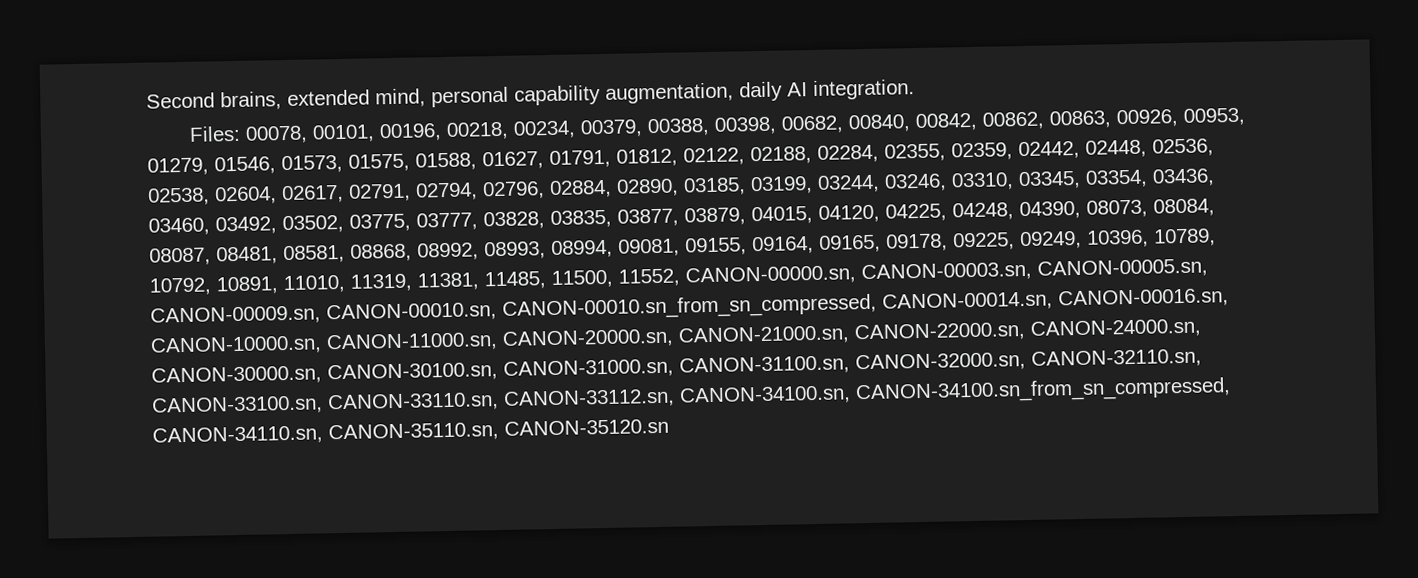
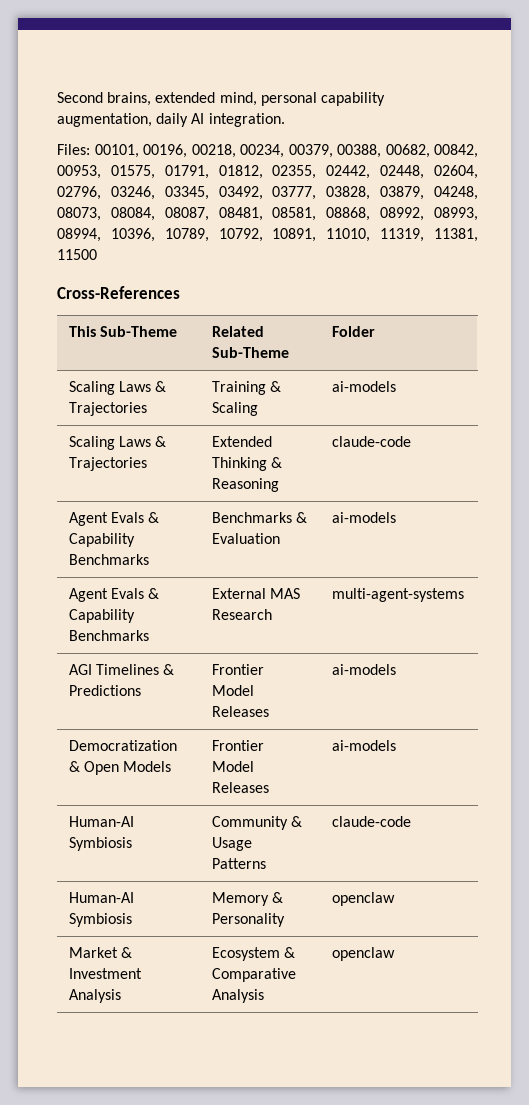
- Files: 00078, 00101, 00196, 00218, 00234, 00379, 00388, 00398, 00682, 00840, 00842, 00862, 00863, 00926, 00953, 01279, 01546, 01573, 01575, 01588, 01627, 01791, 01812, 02122, 02188, 02284, 02355, 02359, 02442, 02448, 02536, 02538, 02604, 02617, 02791, 02794, 02796, 02884, 02890, 03185, 03199, 03244, 03246, 03310, 03345, 03354, 03436, 03460, 03492, 03502, 03775, 03777, 03828, 03835, 03877, 03879, 04015, 04120, 04225, 04248, 04390, 08073, 08084, 08087, 08481, 08581, 08868, 08992, 08993, 08994, 09081, 09155, 09164, 09165, 09178, 09225, 09249, 10396, 10789, 10792, 10891, 11010, 11319, 11381, 11485, 11500, 11552, CANON-00000.sn, CANON-00003.sn, CANON-00005.sn, CANON-00009.sn, CANON-00010.sn, CANON-00010.sn_from_sn_compressed, CANON-00014.sn, CANON-00016.sn, CANON-10000.sn, CANON-11000.sn, CANON-20000.sn, CANON-21000.sn, CANON-22000.sn, CANON-24000.sn, CANON-30000.sn, CANON-30100.sn, CANON-31000.sn, CANON-31100.sn, CANON-32000.sn, CANON-32110.sn, CANON-33100.sn, CANON-33110.sn, CANON-33112.sn, CANON-34100.sn, CANON-34100.sn_from_sn_compressed, CANON-34110.sn, CANON-35110.sn, CANON-35120.sn
+ Files: 00101, 00196, 00218, 00234, 00379, 00388, 00682, 00842, 00953, 01575, 01791, 01812, 02355, 02442, 02448, 02604, 02796, 03246, 03345, 03492, 03777, 03828, 03879, 04248, 08073, 08084, 08087, 08481, 08581, 08868, 08992, 08993, 08994, 10396, 10789, 10792, 10891, 11010, 11319, 11381, 11500
+ Cross-References
+ This Sub-Theme | Related Sub-Theme | Folder
+ Scaling Laws & Trajectories | Training & Scaling | ai-models
+ Scaling Laws & Trajectories | Extended Thinking & Reasoning | claude-code
+ Agent Evals & Capability Benchmarks | Benchmarks & Evaluation | ai-models
+ Agent Evals & Capability Benchmarks | External MAS Research | multi-agent-systems
+ AGI Timelines & Predictions | Frontier Model Releases | ai-models
+ Democratization & Open Models | Frontier Model Releases | ai-models
+ Human-AI Symbiosis | Community & Usage Patterns | claude-code
+ Human-AI Symbiosis | Memory & Personality | openclaw
+ Market & Investment Analysis | Ecosystem & Comparative Analysis | openclaw

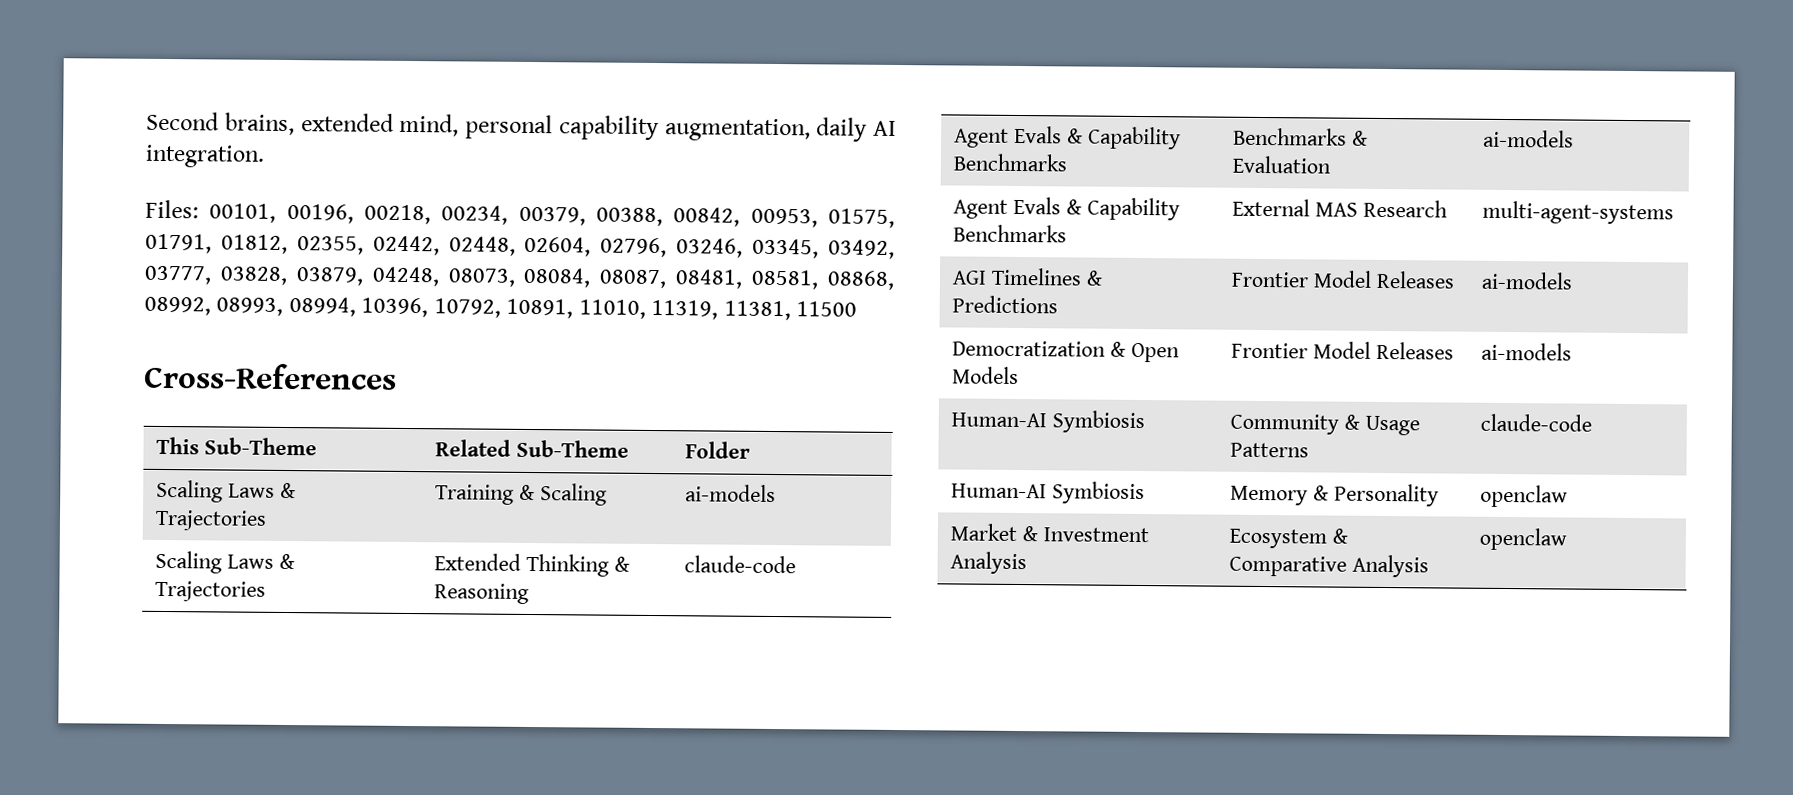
- Files: 00101, 00196, 00218, 00234, 00379, 00388, 00682, 00842, 00953, 01575, 01791, 01812, 02355, 02442, 02448, 02604, 02796, 03246, 03345, 03492, 03777, 03828, 03879, 04248, 08073, 08084, 08087, 08481, 08581, 08868, 08992, 08993, 08994, 10396, 10789, 10792, 10891, 11010, 11319, 11381, 11500
+ Files: 00101, 00196, 00218, 00234, 00379, 00388, 00842, 00953, 01575, 01791, 01812, 02355, 02442, 02448, 02604, 02796, 03246, 03345, 03492, 03777, 03828, 03879, 04248, 08073, 08084, 08087, 08481, 08581, 08868, 08992, 08993, 08994, 10396, 10792, 10891, 11010, 11319, 11381, 11500

